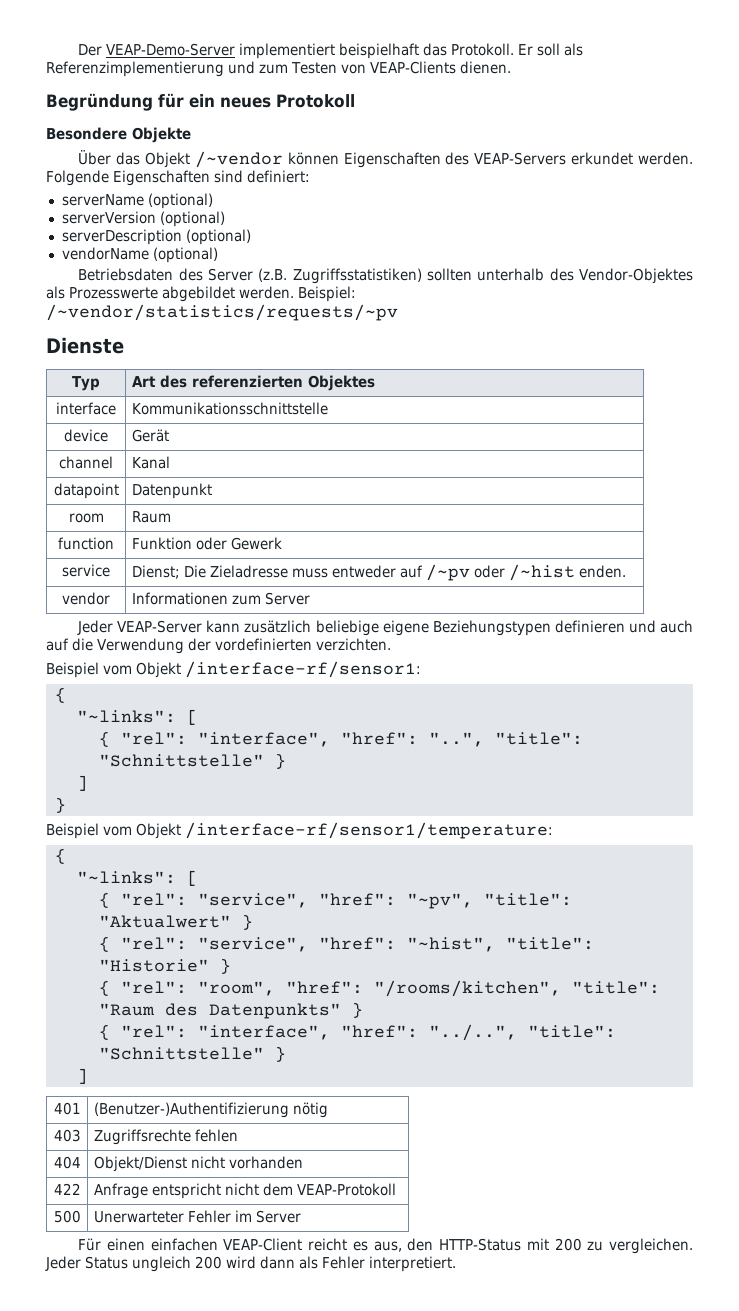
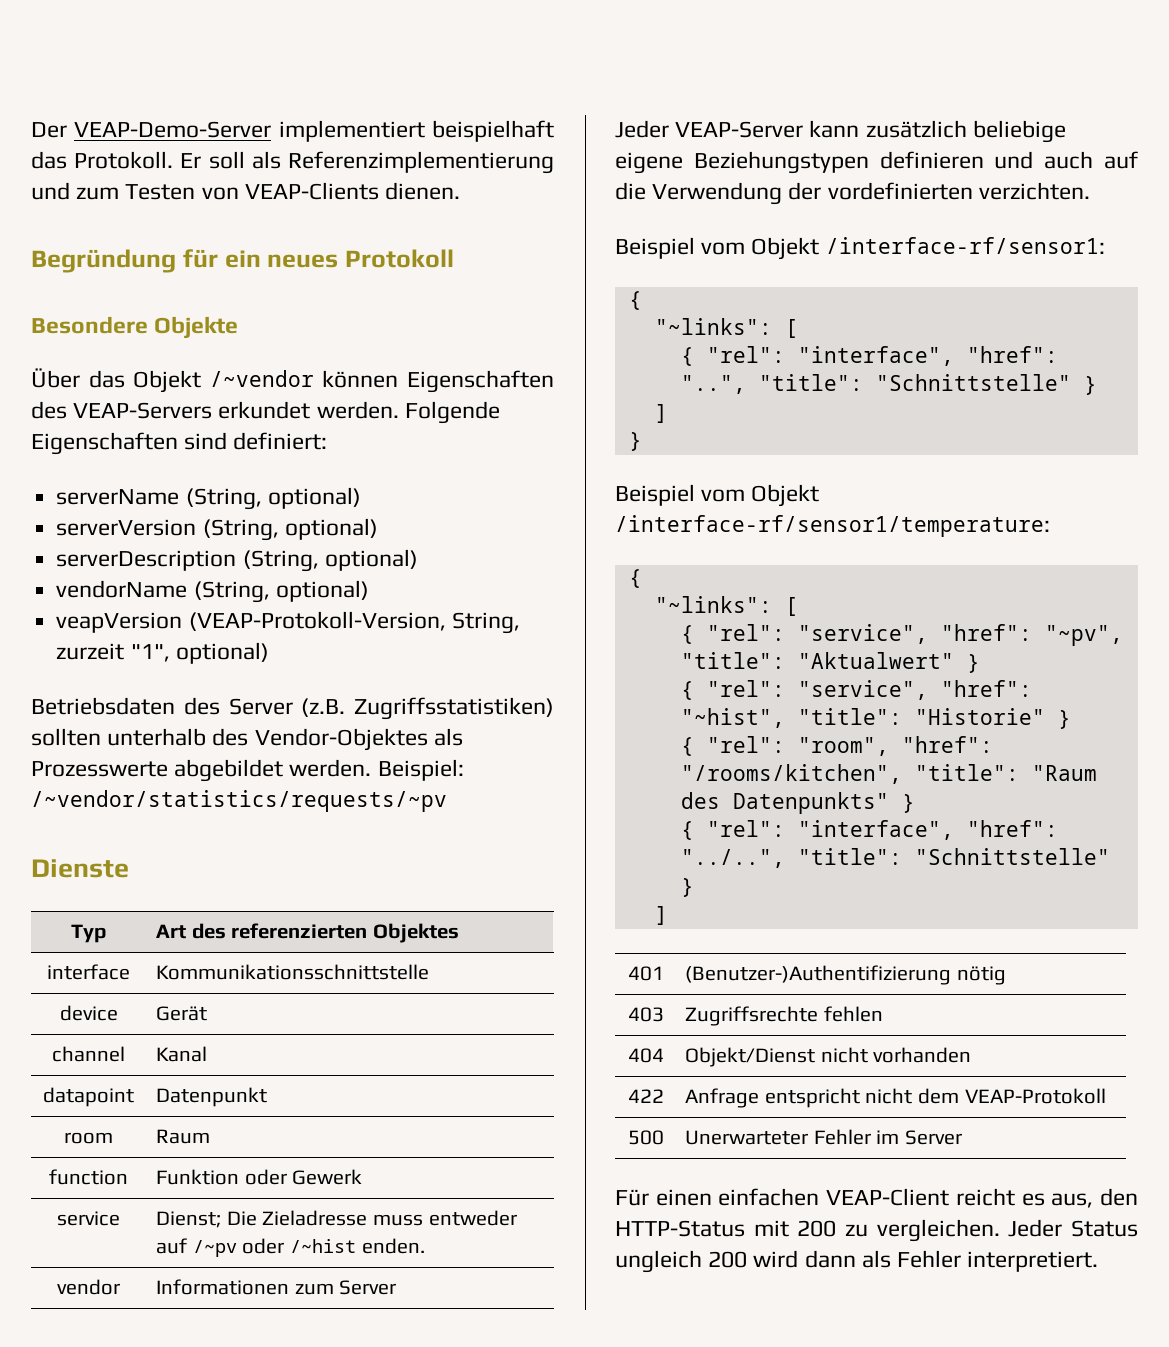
- serverName (optional)
+ serverName (String, optional)
- serverVersion (optional)
+ serverVersion (String, optional)
- serverDescription (optional)
+ serverDescription (String, optional)
- vendorName (optional)
+ vendorName (String, optional)
+ veapVersion (VEAP-Protokoll-Version, String, zurzeit "1", optional)

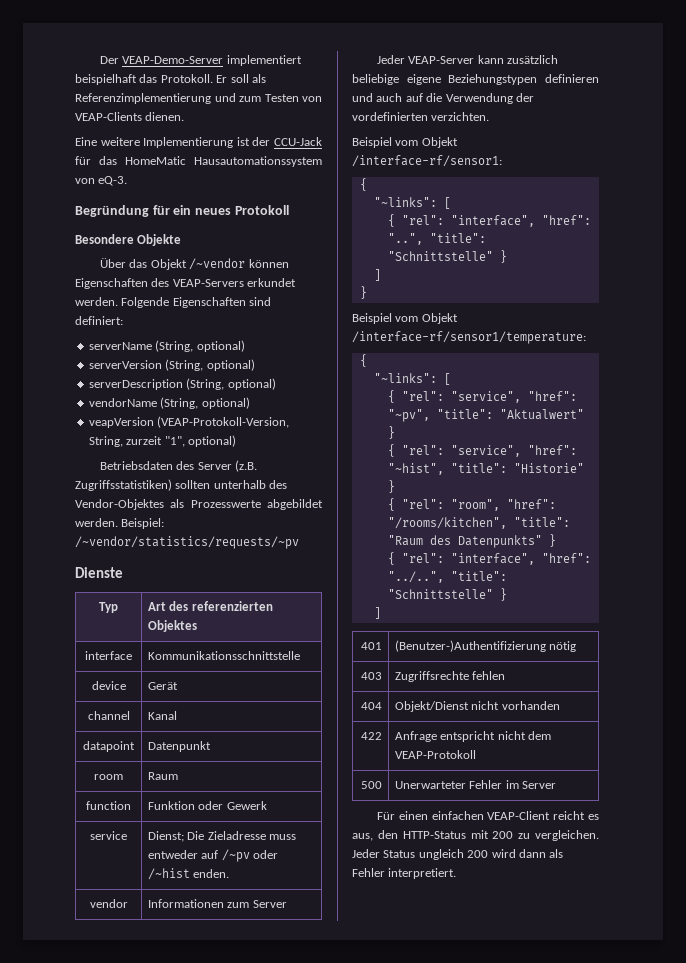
+ Eine weitere Implementierung ist der CCU-Jack für das HomeMatic Hausautomationssystem von eQ-3.

